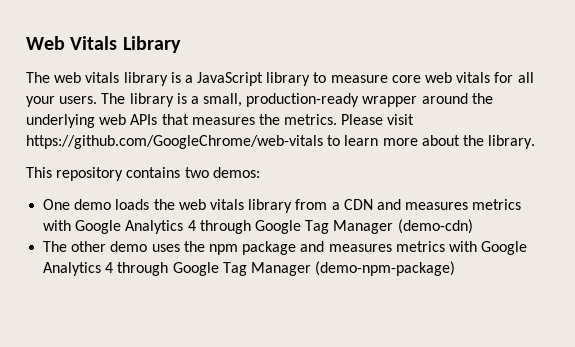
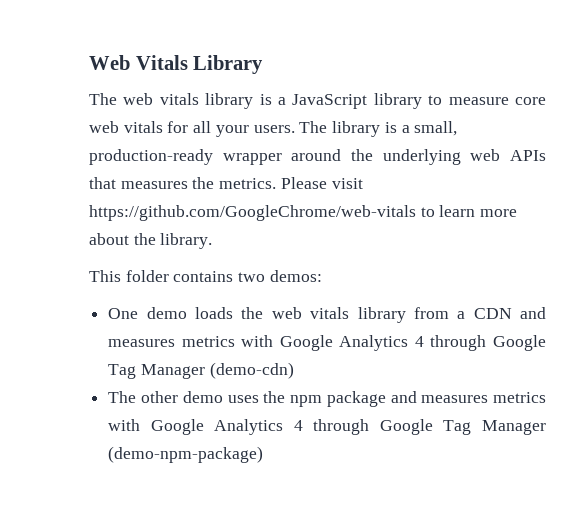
- This repository contains two demos:
+ This folder contains two demos:

